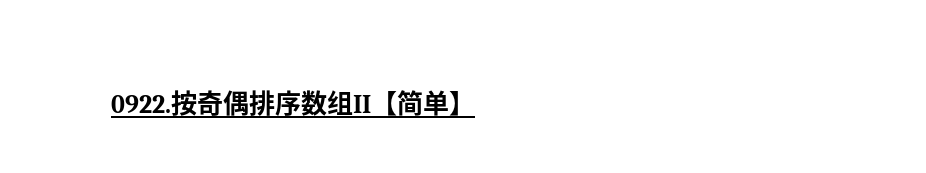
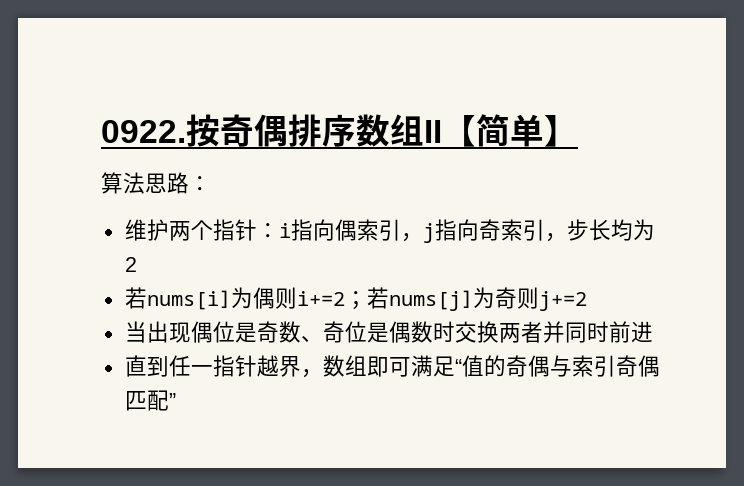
+ 算法思路：
+ 维护两个指针：i指向偶索引，j指向奇索引，步长均为2
+ 若nums[i]为偶则i+=2；若nums[j]为奇则j+=2
+ 当出现偶位是奇数、奇位是偶数时交换两者并同时前进
+ 直到任一指针越界，数组即可满足“值的奇偶与索引奇偶匹配”

